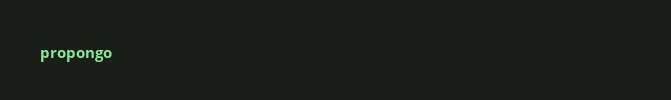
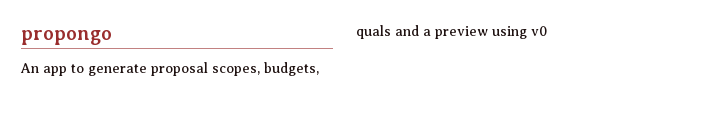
+ An app to generate proposal scopes, budgets, quals and a preview using v0

